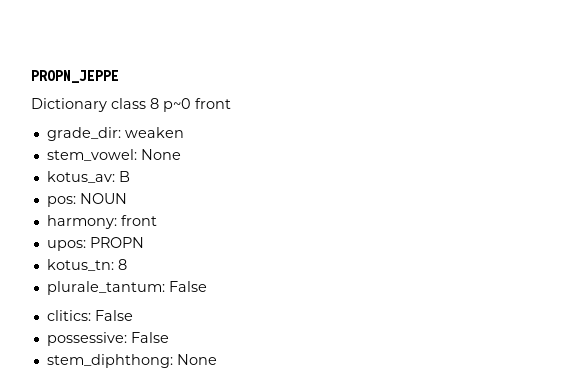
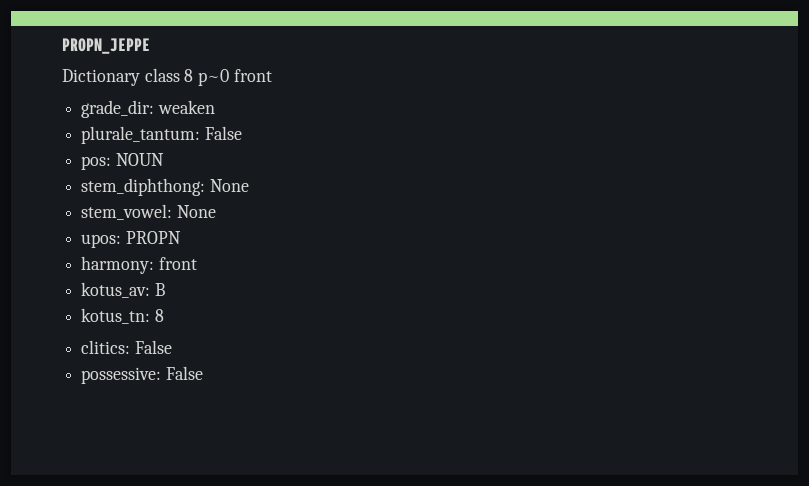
+ plurale_tantum: False
+ pos: NOUN
+ stem_diphthong: None
  stem_vowel: None
+ upos: PROPN
+ harmony: front
  kotus_av: B
- pos: NOUN
- harmony: front
- upos: PROPN
- plurale_tantum: False
- stem_diphthong: None

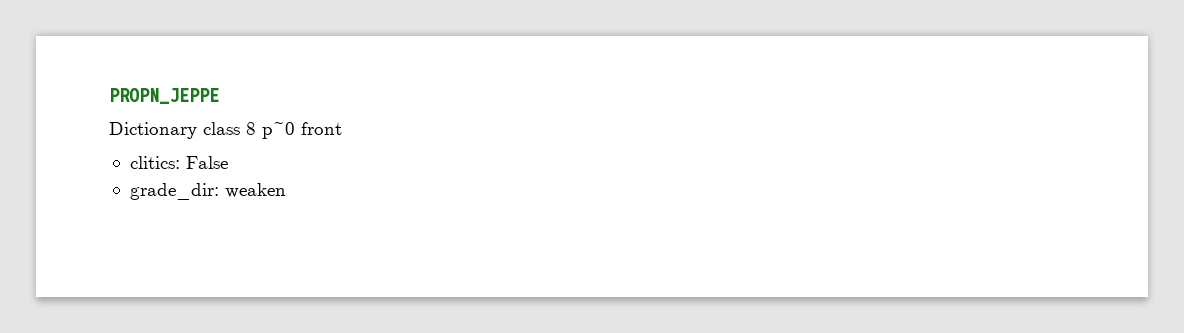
- grade_dir: weaken
- plurale_tantum: False
- pos: NOUN
- stem_diphthong: None
- stem_vowel: None
- upos: PROPN
- harmony: front
- kotus_av: B
- kotus_tn: 8
- possessive: False
+ grade_dir: weaken

